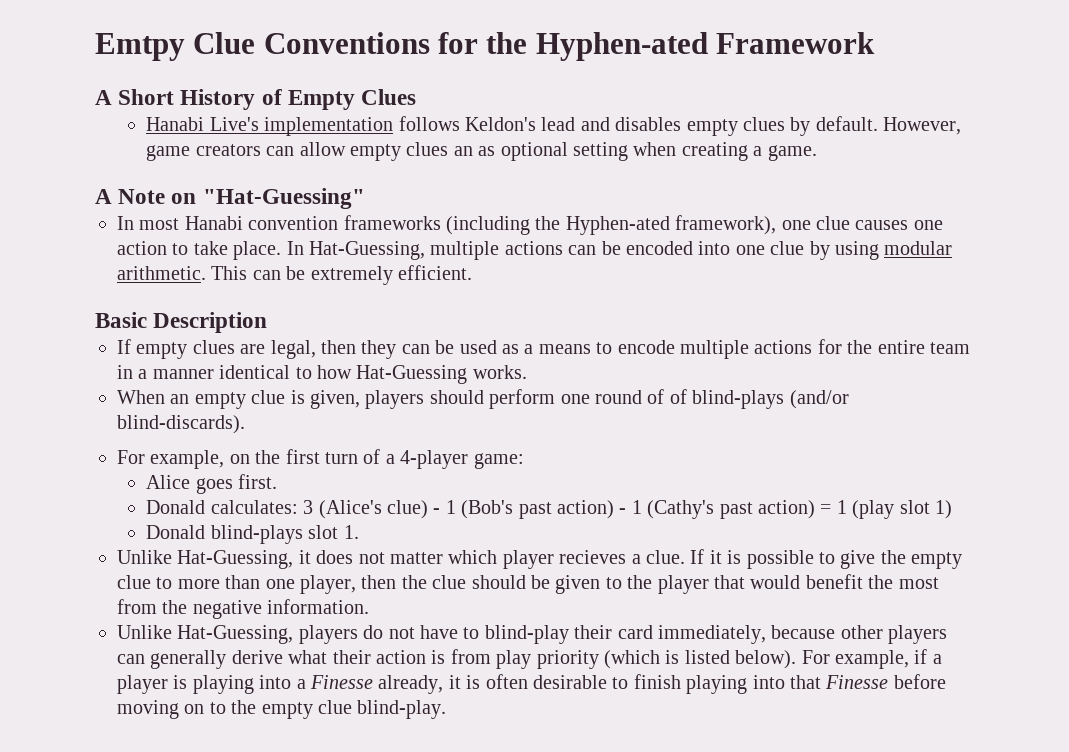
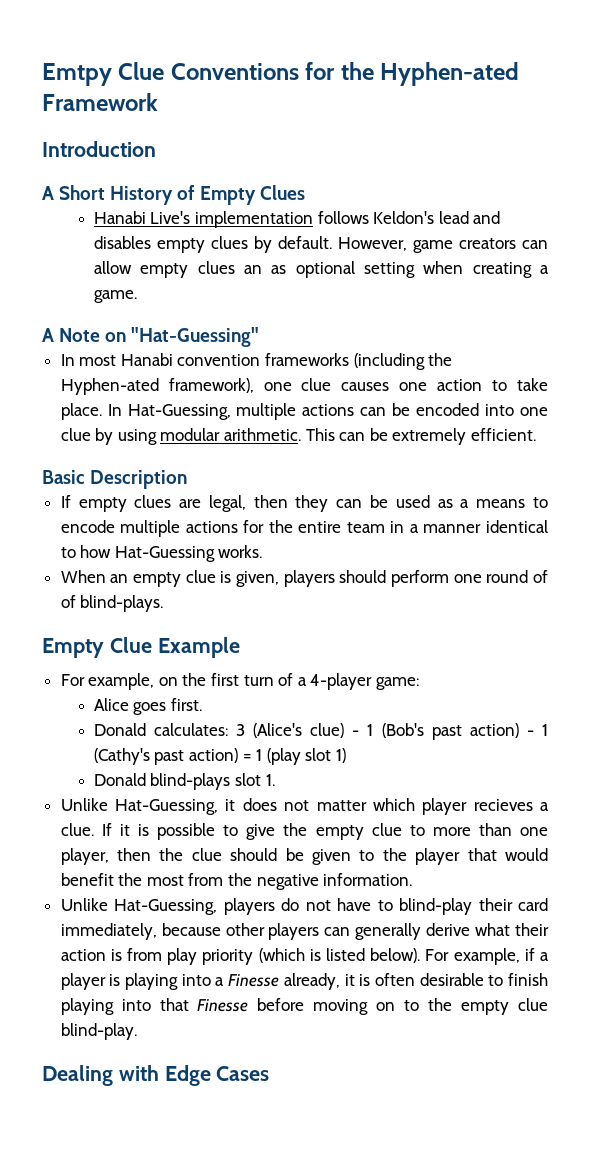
+ Introduction
- When an empty clue is given, players should perform one round of of blind-plays (and/or blind-discards).
+ When an empty clue is given, players should perform one round of of blind-plays.
+ Empty Clue Example
+ Dealing with Edge Cases

